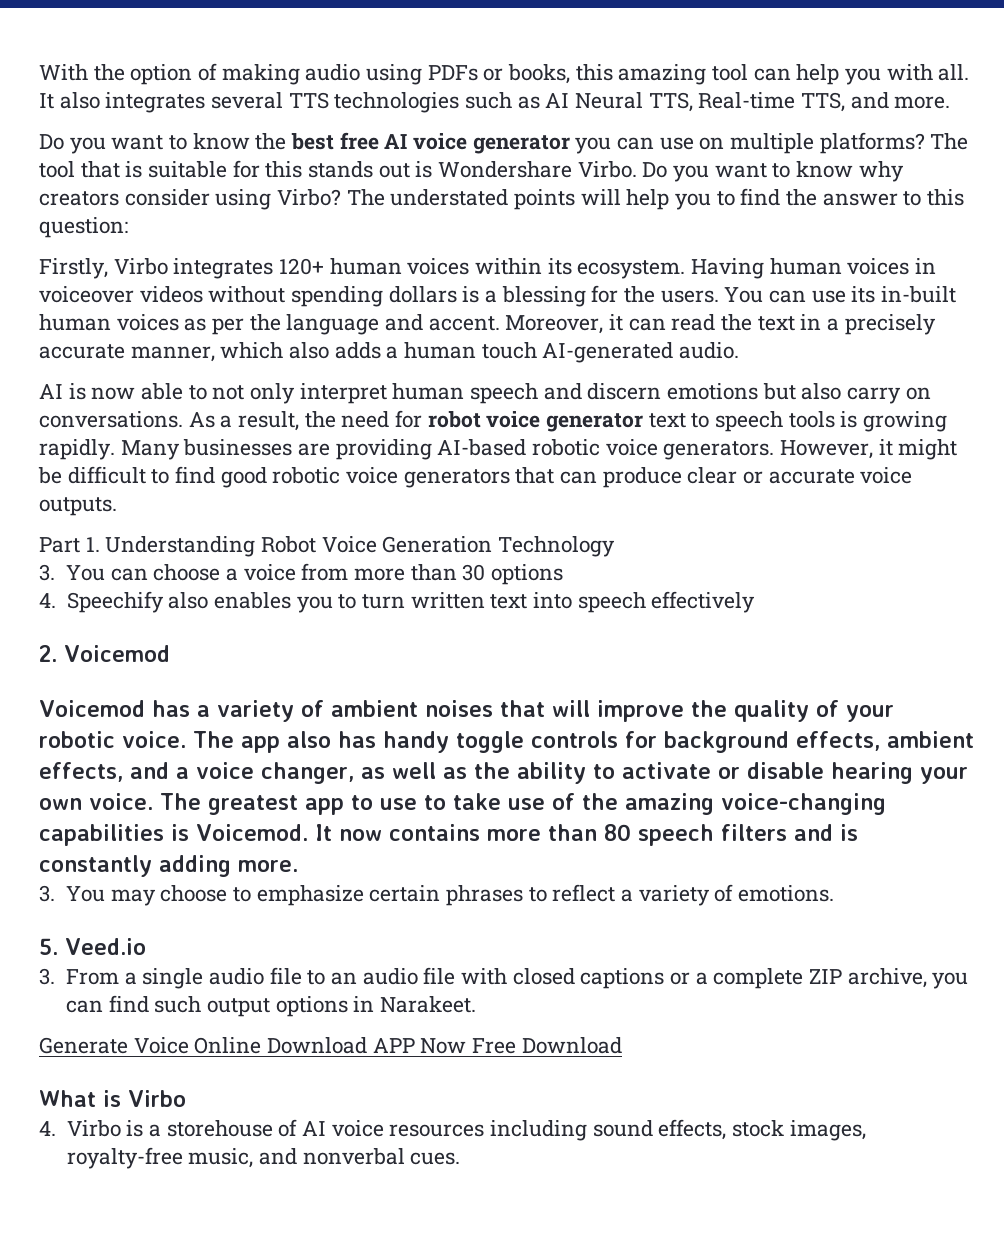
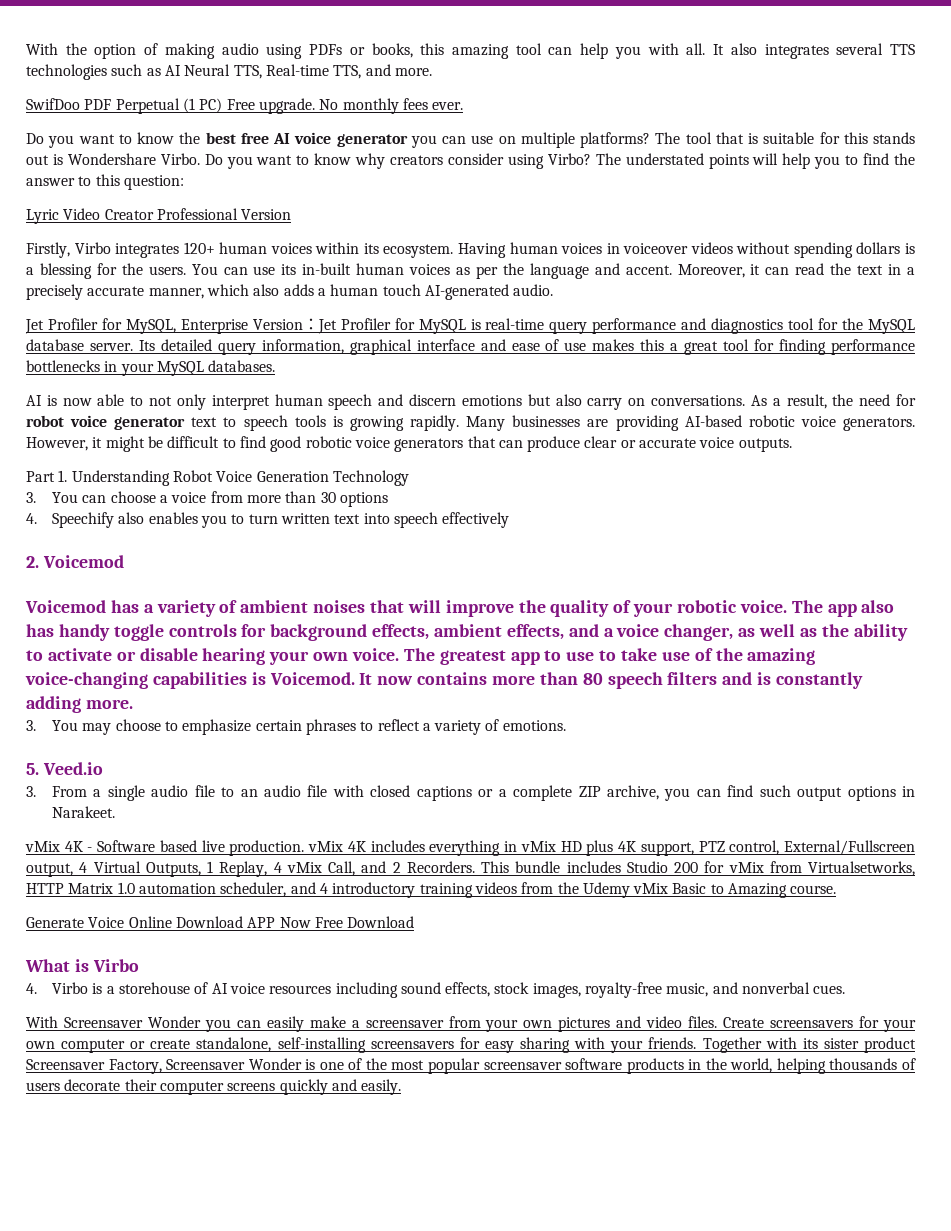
+ SwifDoo PDF Perpetual (1 PC) Free upgrade. No monthly fees ever.
+ Lyric Video Creator Professional Version
+ Jet Profiler for MySQL, Enterprise Version：Jet Profiler for MySQL is real-time query performance and diagnostics tool for the MySQL database server. Its detailed query information, graphical interface and ease of use makes this a great tool for finding performance bottlenecks in your MySQL databases.
+ vMix 4K - Software based live production. vMix 4K includes everything in vMix HD plus 4K support, PTZ control, External/Fullscreen output, 4 Virtual Outputs, 1 Replay, 4 vMix Call, and 2 Recorders. This bundle includes Studio 200 for vMix from Virtualsetworks, HTTP Matrix 1.0 automation scheduler, and 4 introductory training videos from the Udemy vMix Basic to Amazing course.
+ With Screensaver Wonder you can easily make a screensaver from your own pictures and video files. Create screensavers for your own computer or create standalone, self-installing screensavers for easy sharing with your friends. Together with its sister product Screensaver Factory, Screensaver Wonder is one of the most popular screensaver software products in the world, helping thousands of users decorate their computer screens quickly and easily.

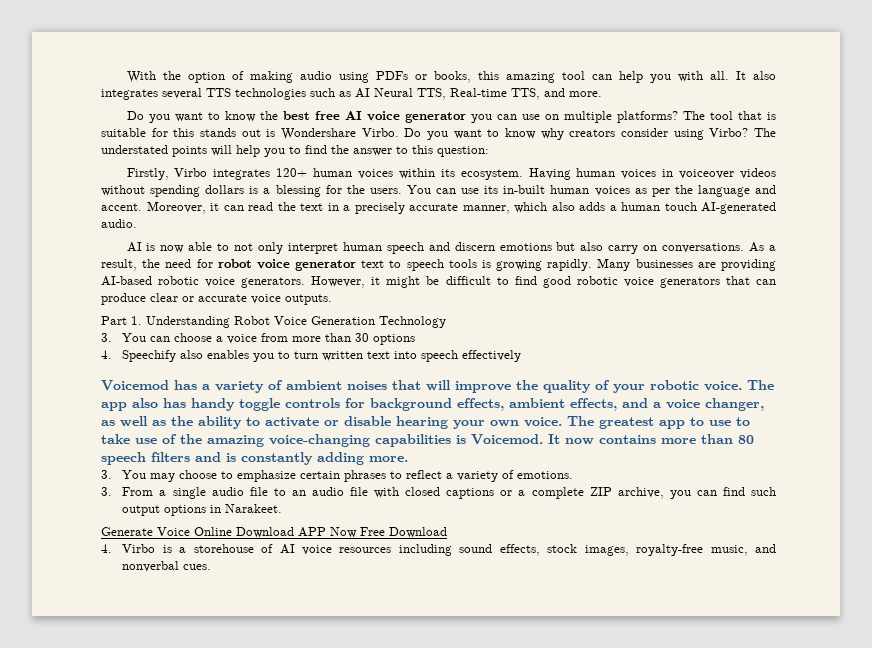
- SwifDoo PDF Perpetual (1 PC) Free upgrade. No monthly fees ever.
- Lyric Video Creator Professional Version
- Jet Profiler for MySQL, Enterprise Version：Jet Profiler for MySQL is real-time query performance and diagnostics tool for the MySQL database server. Its detailed query information, graphical interface and ease of use makes this a great tool for finding performance bottlenecks in your MySQL databases.
- 2. Voicemod
- 5. Veed.io
- vMix 4K - Software based live production. vMix 4K includes everything in vMix HD plus 4K support, PTZ control, External/Fullscreen output, 4 Virtual Outputs, 1 Replay, 4 vMix Call, and 2 Recorders. This bundle includes Studio 200 for vMix from Virtualsetworks, HTTP Matrix 1.0 automation scheduler, and 4 introductory training videos from the Udemy vMix Basic to Amazing course.
- What is Virbo
- With Screensaver Wonder you can easily make a screensaver from your own pictures and video files. Create screensavers for your own computer or create standalone, self-installing screensavers for easy sharing with your friends. Together with its sister product Screensaver Factory, Screensaver Wonder is one of the most popular screensaver software products in the world, helping thousands of users decorate their computer screens quickly and easily.

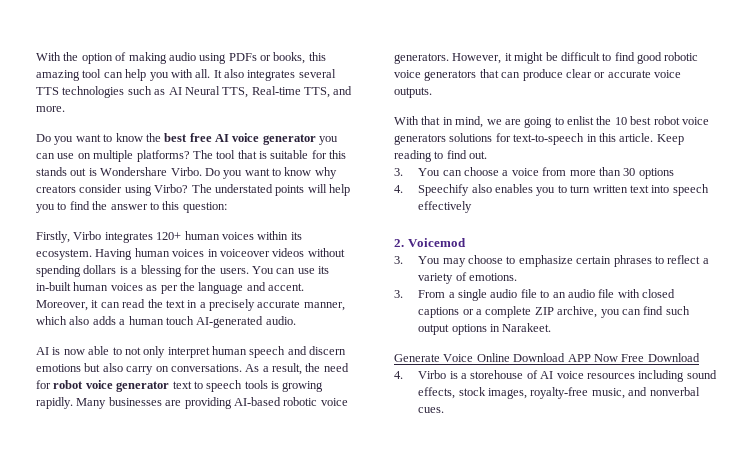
- Part 1. Understanding Robot Voice Generation Technology
+ With that in mind, we are going to enlist the 10 best robot voice generators solutions for text-to-speech in this article. Keep reading to find out.
- Voicemod has a variety of ambient noises that will improve the quality of your robotic voice. The app also has handy toggle controls for background effects, ambient effects, and a voice changer, as well as the ability to activate or disable hearing your own voice. The greatest app to use to take use of the amazing voice-changing capabilities is Voicemod. It now contains more than 80 speech filters and is constantly adding more.
+ 2. Voicemod

